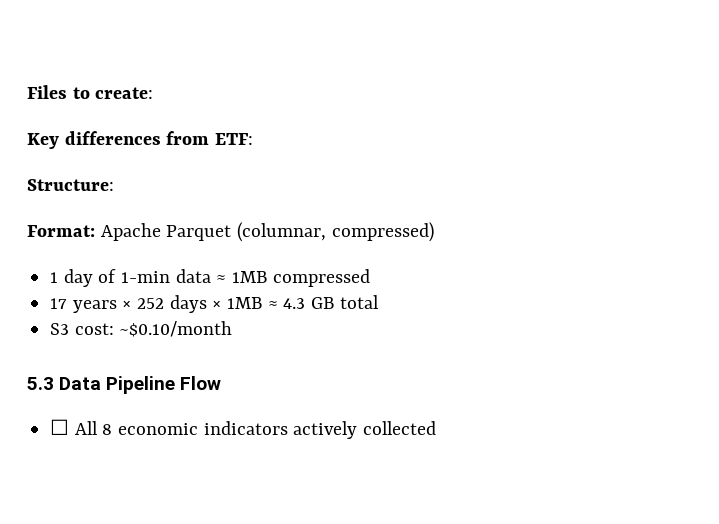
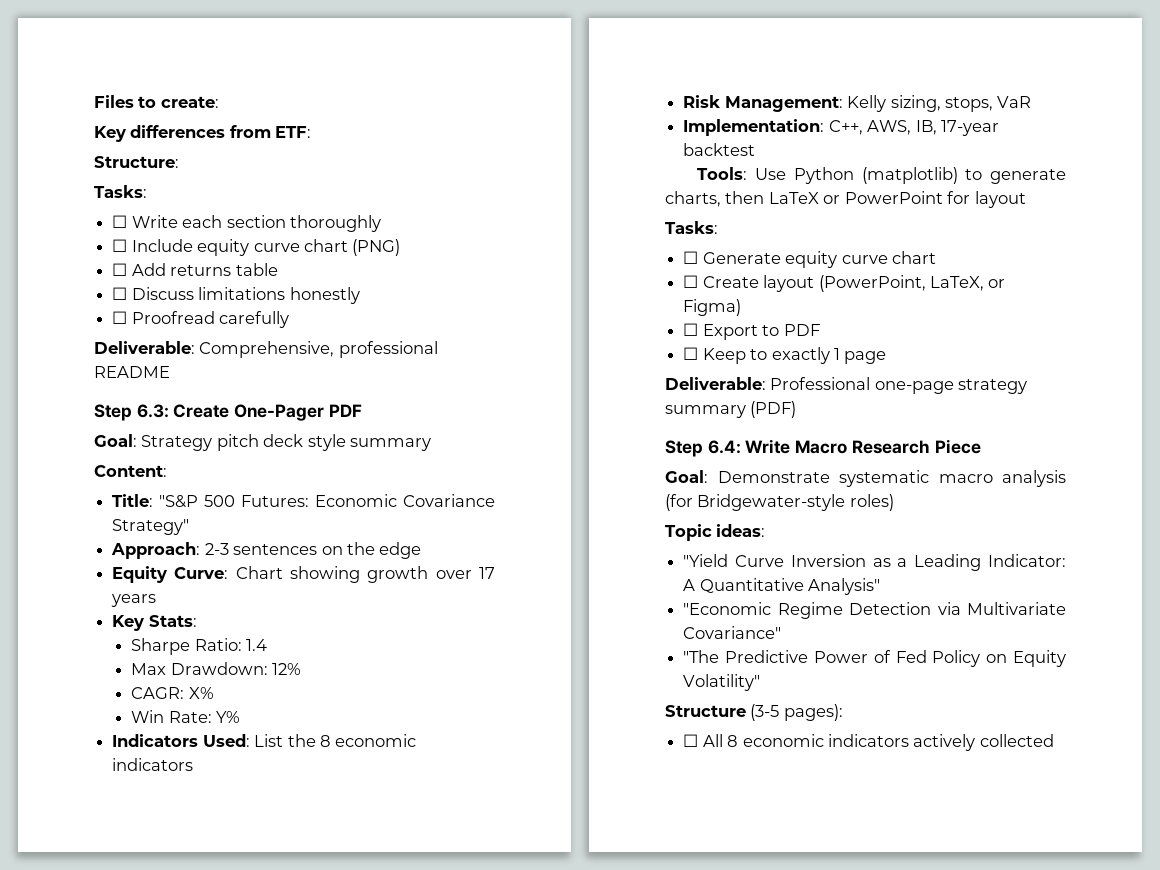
  Structure:
- Format: Apache Parquet (columnar, compressed)
- 1 day of 1-min data ≈ 1MB compressed
- 17 years × 252 days × 1MB ≈ 4.3 GB total
- S3 cost: ~$0.10/month
- 5.3 Data Pipeline Flow
+ Tasks:
+ ☐ Write each section thoroughly
+ ☐ Include equity curve chart (PNG)
+ ☐ Add returns table
+ ☐ Discuss limitations honestly
+ ☐ Proofread carefully
+ Deliverable: Comprehensive, professional README
+ Step 6.3: Create One-Pager PDF
+ Goal: Strategy pitch deck style summary
+ Content:
+ Title: "S&P 500 Futures: Economic Covariance Strategy"
+ Approach: 2-3 sentences on the edge
+ Equity Curve: Chart showing growth over 17 years
+ Key Stats:
+ Sharpe Ratio: 1.4
+ Max Drawdown: 12%
+ CAGR: X%
+ Win Rate: Y%
+ Indicators Used: List the 8 economic indicators
+ Risk Management: Kelly sizing, stops, VaR
+ Implementation: C++, AWS, IB, 17-year backtest
+ Tools: Use Python (matplotlib) to generate charts, then LaTeX or PowerPoint for layout
+ Tasks:
+ ☐ Generate equity curve chart
+ ☐ Create layout (PowerPoint, LaTeX, or Figma)
+ ☐ Export to PDF
+ ☐ Keep to exactly 1 page
+ Deliverable: Professional one-page strategy summary (PDF)
+ Step 6.4: Write Macro Research Piece
+ Goal: Demonstrate systematic macro analysis (for Bridgewater-style roles)
+ Topic ideas:
+ "Yield Curve Inversion as a Leading Indicator: A Quantitative Analysis"
+ "Economic Regime Detection via Multivariate Covariance"
+ "The Predictive Power of Fed Policy on Equity Volatility"
+ Structure (3-5 pages):

